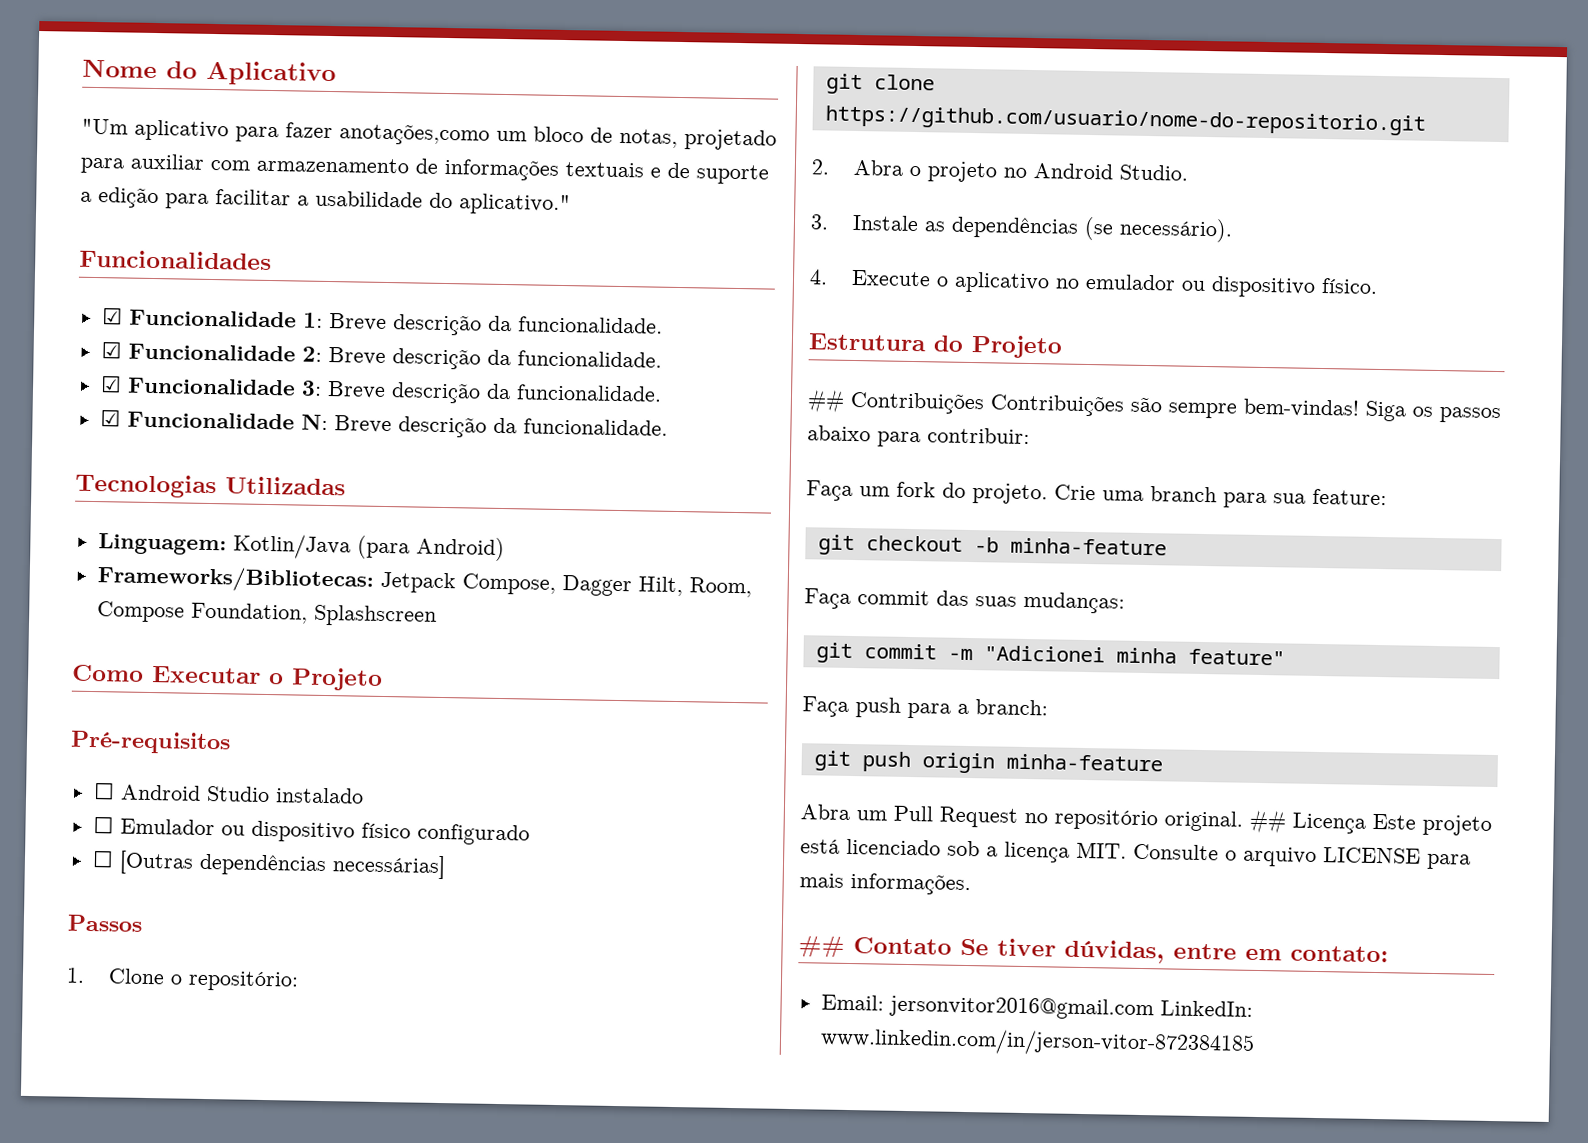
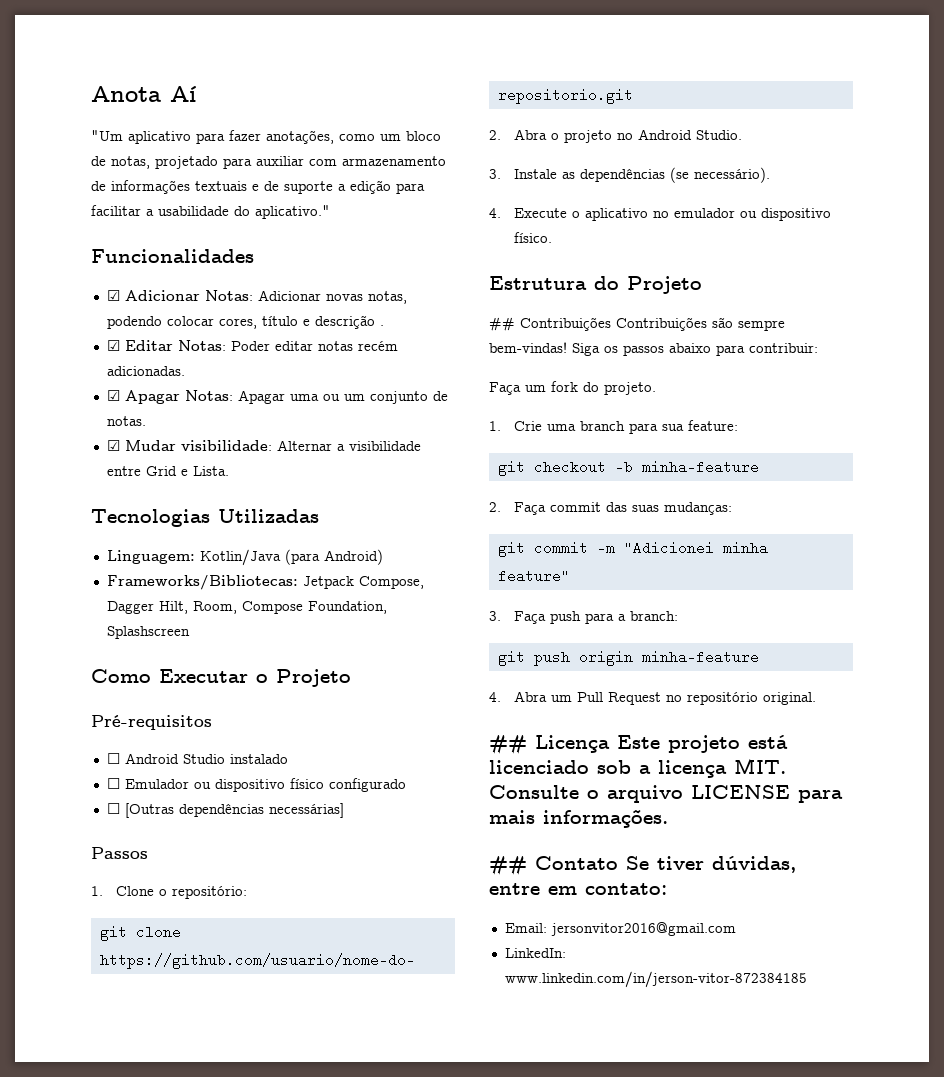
- Nome do Aplicativo
+ Anota Aí
- "Um aplicativo para fazer anotações,como um bloco de notas, projetado para auxiliar com armazenamento de informações textuais e de suporte a edição para facilitar a usabilidade do aplicativo."
+ "Um aplicativo para fazer anotações, como um bloco de notas, projetado para auxiliar com armazenamento de informações textuais e de suporte a edição para facilitar a usabilidade do aplicativo."
- ☑ Funcionalidade 1: Breve descrição da funcionalidade.
- ☑ Funcionalidade 2: Breve descrição da funcionalidade.
- ☑ Funcionalidade 3: Breve descrição da funcionalidade.
- ☑ Funcionalidade N: Breve descrição da funcionalidade.
+ ☑ Adicionar Notas: Adicionar novas notas, podendo colocar cores, título e descrição .
+ ☑ Editar Notas: Poder editar notas recém adicionadas.
+ ☑ Apagar Notas: Apagar uma ou um conjunto de notas.
+ ☑ Mudar visibilidade: Alternar a visibilidade entre Grid e Lista.
- Faça um fork do projeto. Crie uma branch para sua feature:
+ Faça um fork do projeto.
+ 1. Crie uma branch para sua feature:
- Faça commit das suas mudanças:
+ 2. Faça commit das suas mudanças:
- Faça push para a branch:
+ 3. Faça push para a branch:
- Abra um Pull Request no repositório original. ## Licença Este projeto está licenciado sob a licença MIT. Consulte o arquivo LICENSE para mais informações.
+ 4. Abra um Pull Request no repositório original.
+ ## Licença Este projeto está licenciado sob a licença MIT. Consulte o arquivo LICENSE para mais informações.
- Email: jersonvitor2016@gmail.com LinkedIn: www.linkedin.com/in/jerson-vitor-872384185
+ Email: jersonvitor2016@gmail.com
+ LinkedIn: www.linkedin.com/in/jerson-vitor-872384185

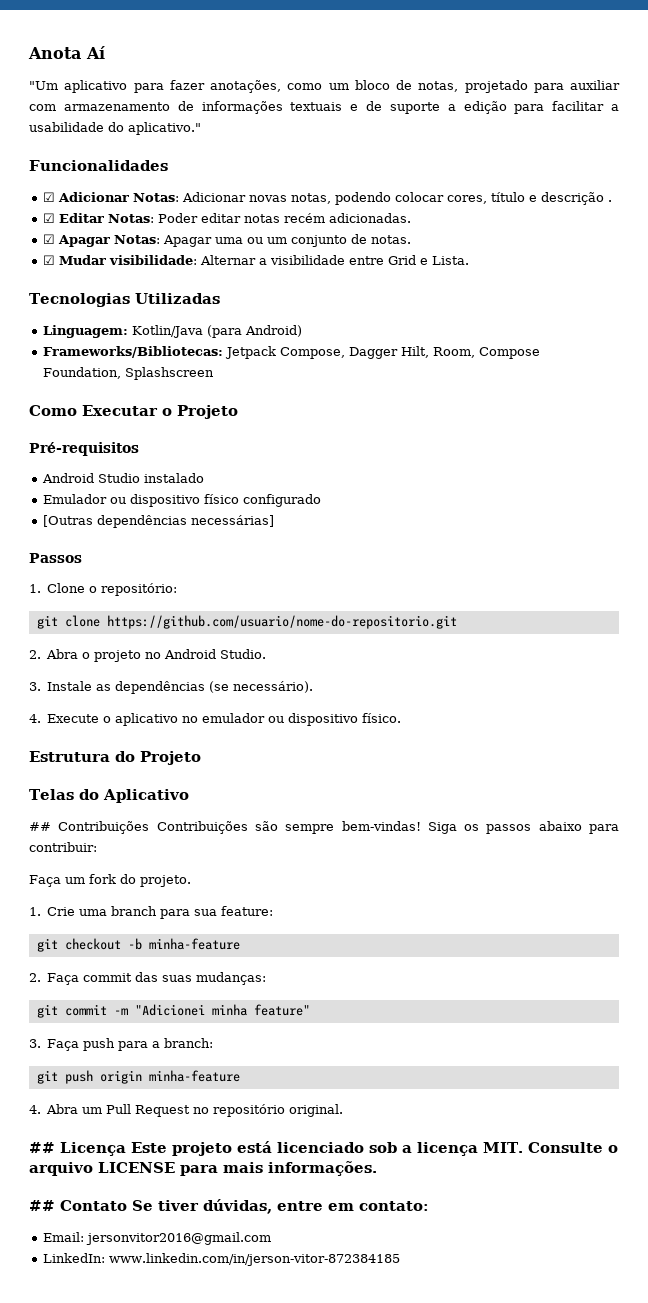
- ☐ Android Studio instalado
+ Android Studio instalado
- ☐ Emulador ou dispositivo físico configurado
+ Emulador ou dispositivo físico configurado
- ☐ [Outras dependências necessárias]
+ [Outras dependências necessárias]
+ Telas do Aplicativo

